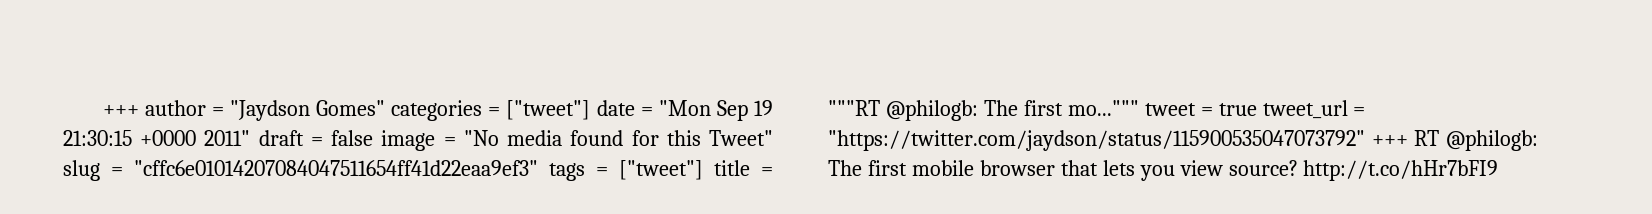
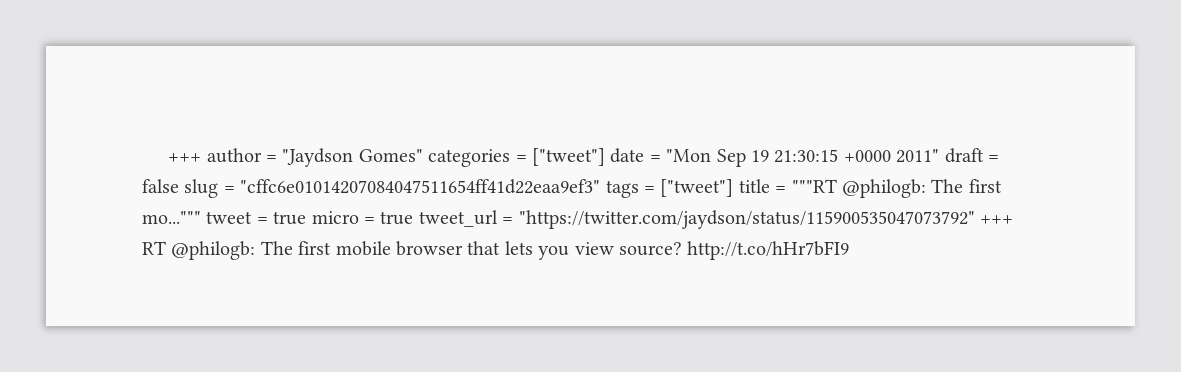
- +++ author = "Jaydson Gomes" categories = ["tweet"] date = "Mon Sep 19 21:30:15 +0000 2011" draft = false image = "No media found for this Tweet" slug = "cffc6e01014207084047511654ff41d22eaa9ef3" tags = ["tweet"] title = """RT @philogb: The first mo...""" tweet = true tweet_url = "https://twitter.com/jaydson/status/115900535047073792" +++ RT @philogb: The first mobile browser that lets you view source? http://t.co/hHr7bFI9
+ +++ author = "Jaydson Gomes" categories = ["tweet"] date = "Mon Sep 19 21:30:15 +0000 2011" draft = false slug = "cffc6e01014207084047511654ff41d22eaa9ef3" tags = ["tweet"] title = """RT @philogb: The first mo...""" tweet = true micro = true tweet_url = "https://twitter.com/jaydson/status/115900535047073792" +++ RT @philogb: The first mobile browser that lets you view source? http://t.co/hHr7bFI9

